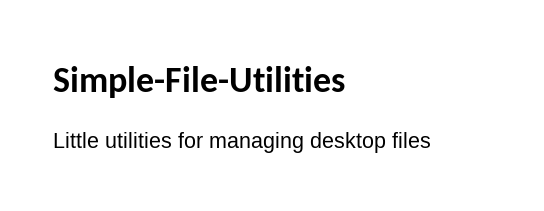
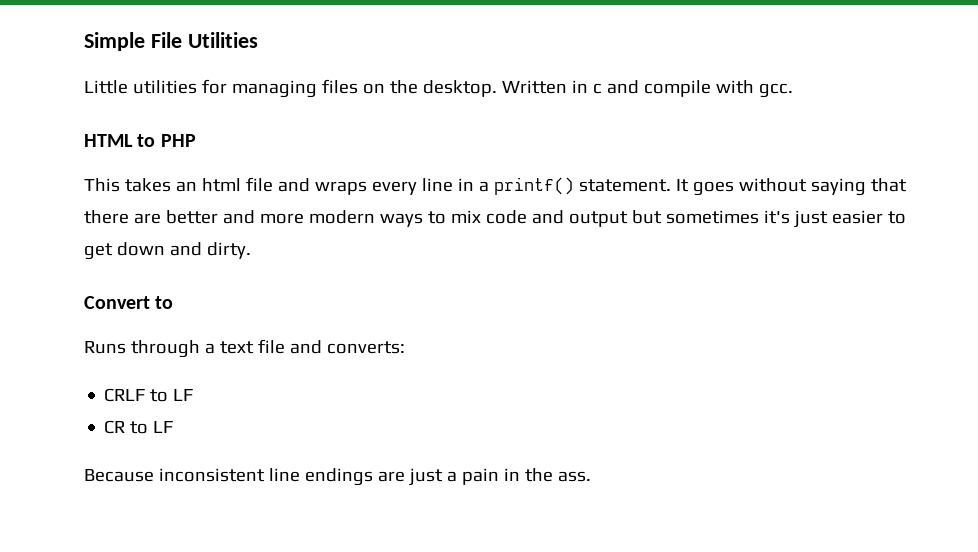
- Simple-File-Utilities
+ Simple File Utilities
- Little utilities for managing desktop files
+ Little utilities for managing files on the desktop. Written in c and compile with gcc.
+ HTML to PHP
+ This takes an html file and wraps every line in a printf() statement. It goes without saying that there are better and more modern ways to mix code and output but sometimes it's just easier to get down and dirty.
+ Convert to
+ Runs through a text file and converts:
+ CRLF to LF
+ CR to LF
+ Because inconsistent line endings are just a pain in the ass.

